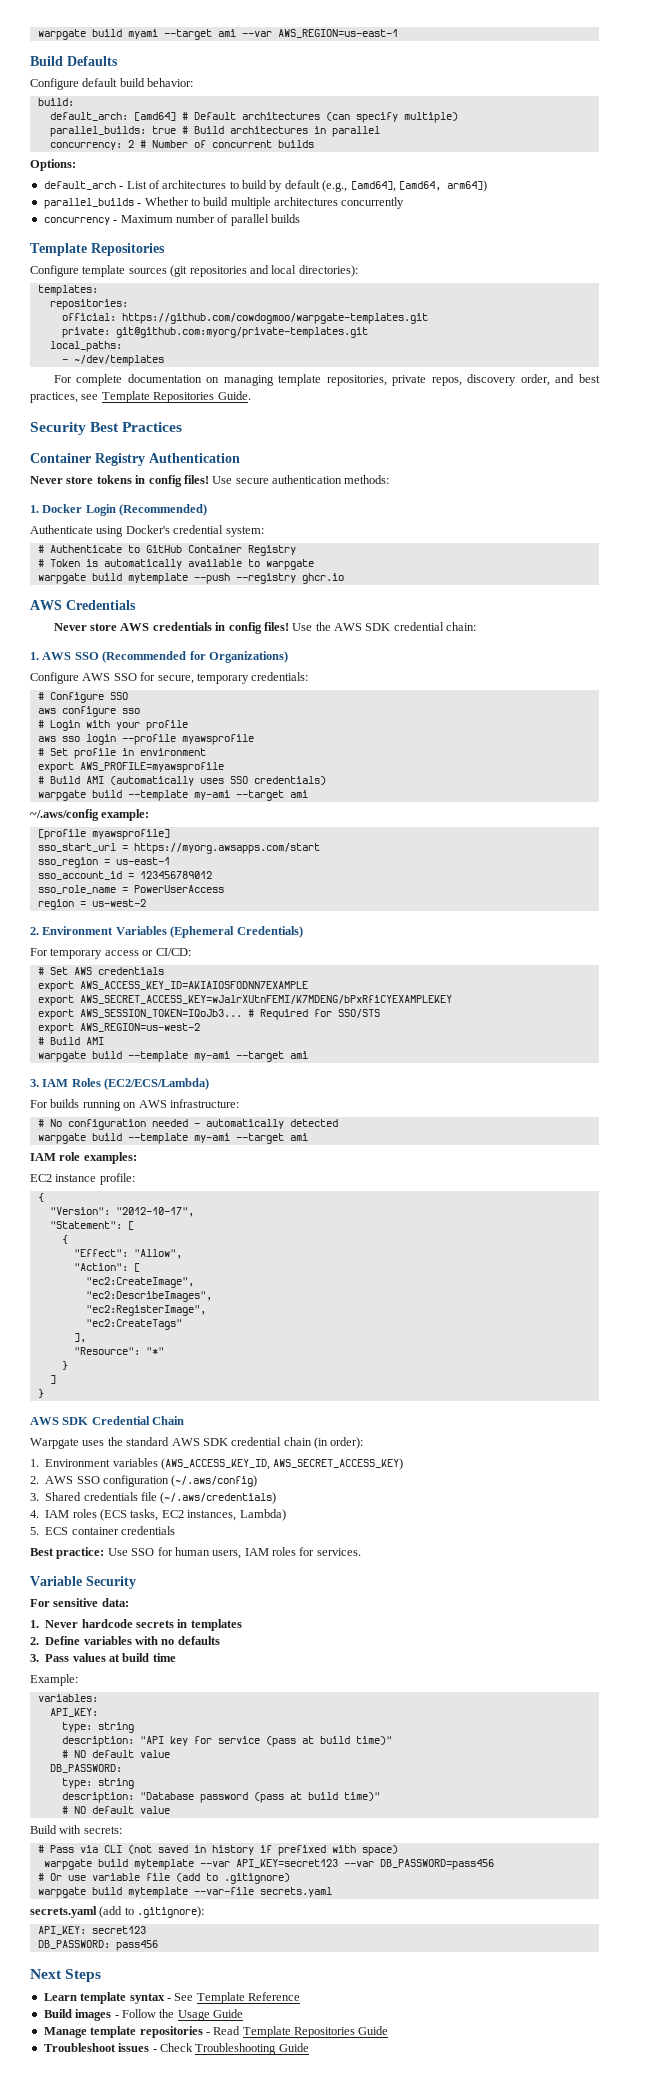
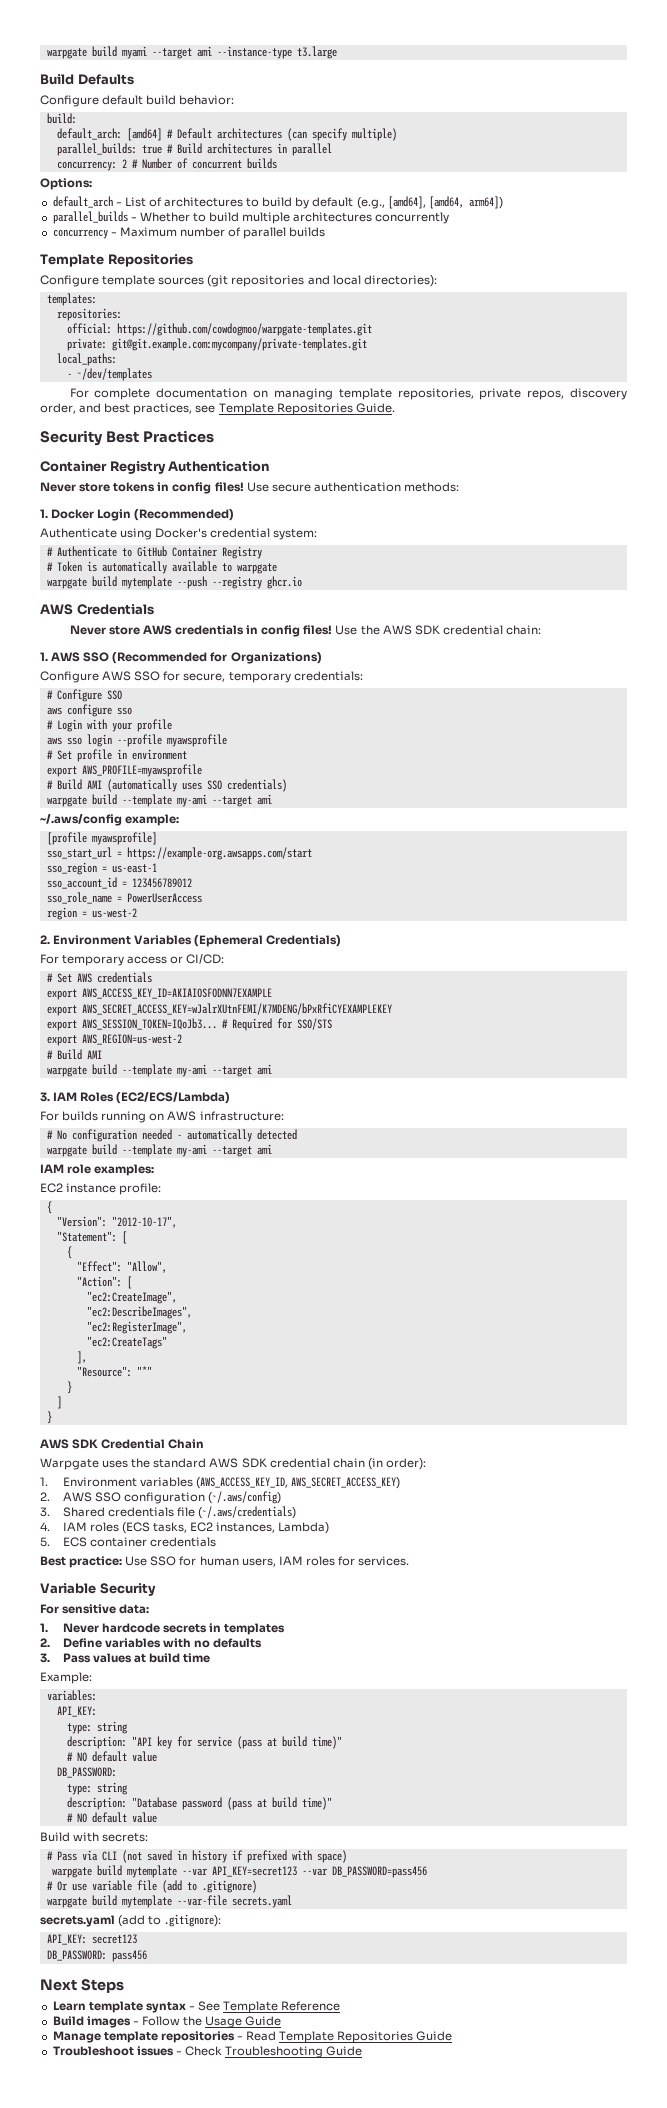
- warpgate build myami --target ami --var AWS_REGION=us-east-1
+ warpgate build myami --target ami --instance-type t3.large
- private: git@github.com:myorg/private-templates.git
+ private: git@git.example.com:mycompany/private-templates.git
- sso_start_url = https://myorg.awsapps.com/start
+ sso_start_url = https://example-org.awsapps.com/start

